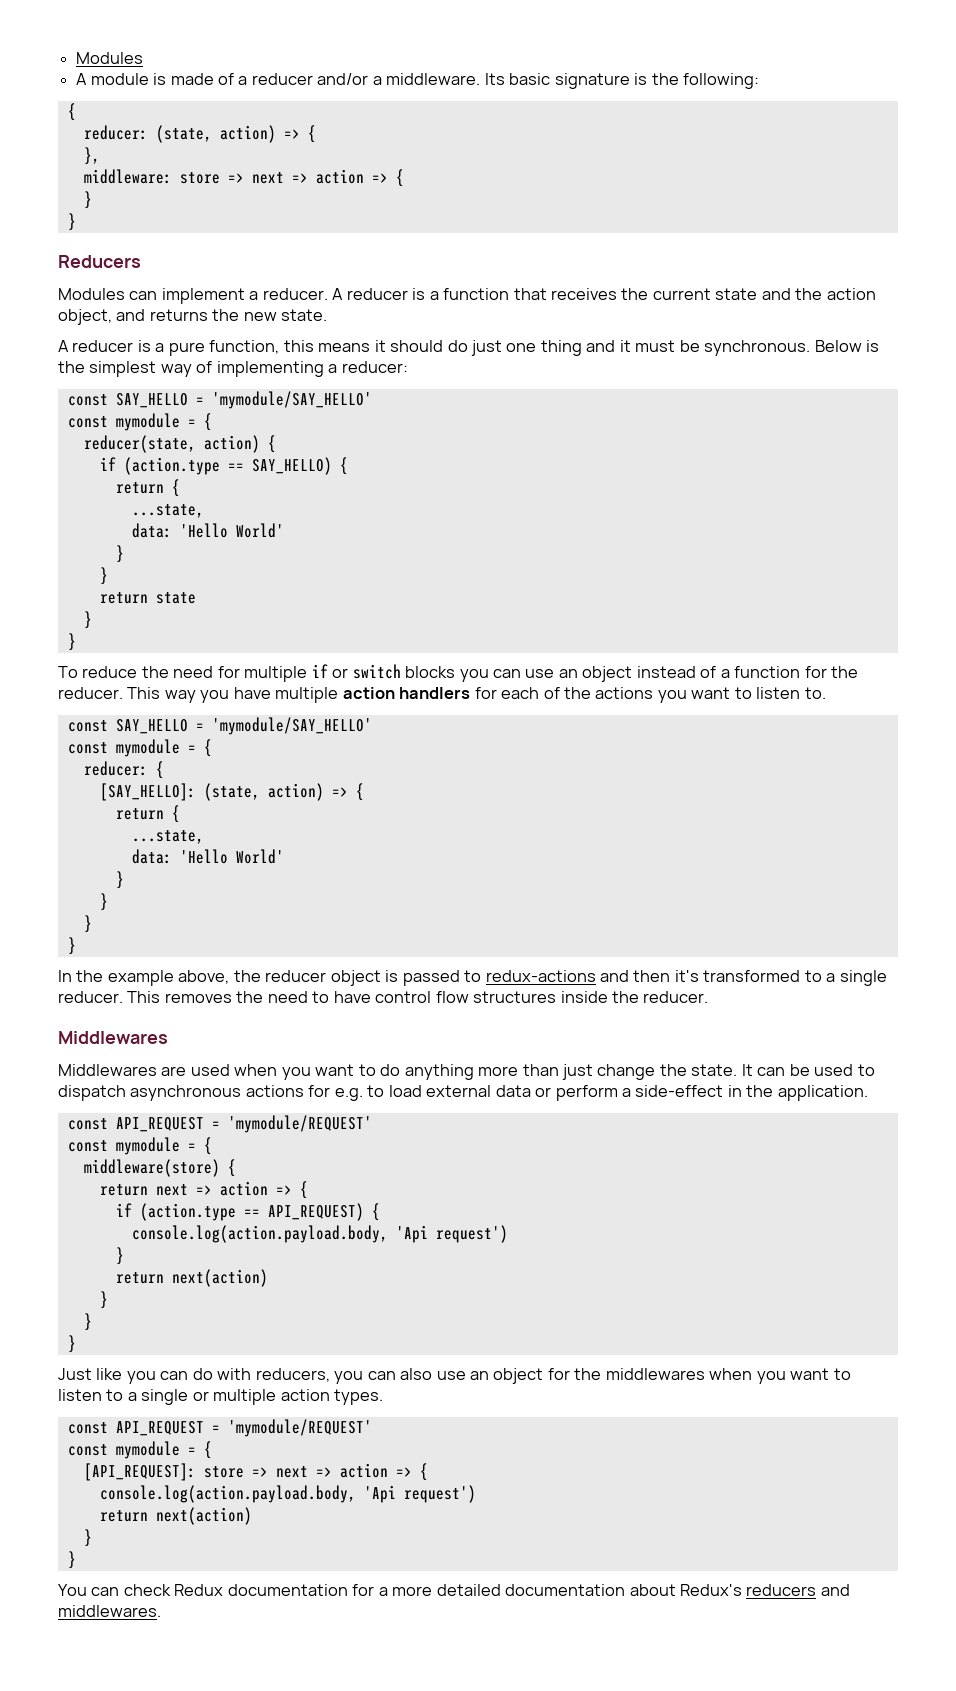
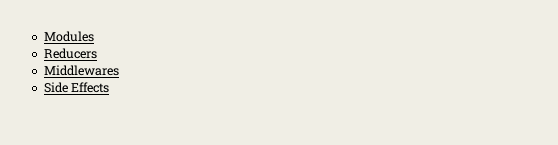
- A module is made of a reducer and/or a middleware. Its basic signature is the following:
- {
- reducer: (state, action) => {
- },
- middleware: store => next => action => {
- }
- }
  Reducers
- Modules can implement a reducer. A reducer is a function that receives the current state and the action object, and returns the new state.
- A reducer is a pure function, this means it should do just one thing and it must be synchronous. Below is the simplest way of implementing a reducer:
- const SAY_HELLO = 'mymodule/SAY_HELLO'
- const mymodule = {
- reducer(state, action) {
- if (action.type == SAY_HELLO) {
- return {
- ...state,
- data: 'Hello World'
- }
- }
- return state
- }
- }
- To reduce the need for multiple if or switch blocks you can use an object instead of a function for the reducer. This way you have multiple action handlers for each of the actions you want to listen to.
- const SAY_HELLO = 'mymodule/SAY_HELLO'
- const mymodule = {
- reducer: {
- [SAY_HELLO]: (state, action) => {
- return {
- ...state,
- data: 'Hello World'
- }
- }
- }
- }
- In the example above, the reducer object is passed to redux-actions and then it's transformed to a single reducer. This removes the need to have control flow structures inside the reducer.
  Middlewares
- Middlewares are used when you want to do anything more than just change the state. It can be used to dispatch asynchronous actions for e.g. to load external data or perform a side-effect in the application.
- const API_REQUEST = 'mymodule/REQUEST'
- const mymodule = {
- middleware(store) {
- return next => action => {
- if (action.type == API_REQUEST) {
- console.log(action.payload.body, 'Api request')
- }
- return next(action)
- }
- }
- }
- Just like you can do with reducers, you can also use an object for the middlewares when you want to listen to a single or multiple action types.
- const API_REQUEST = 'mymodule/REQUEST'
- const mymodule = {
- [API_REQUEST]: store => next => action => {
- console.log(action.payload.body, 'Api request')
- return next(action)
- }
- }
- You can check Redux documentation for a more detailed documentation about Redux's reducers and middlewares.
+ Side Effects

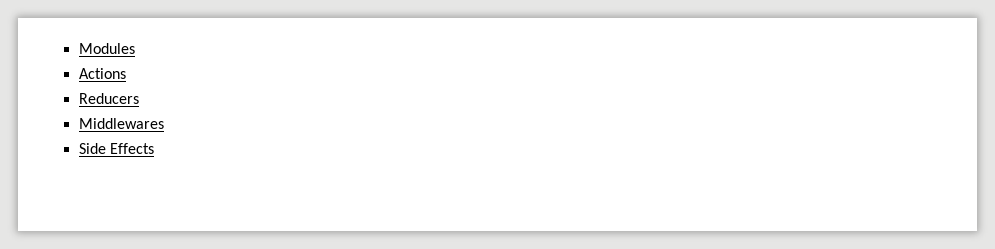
+ Actions

